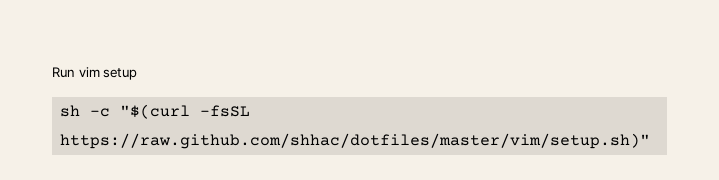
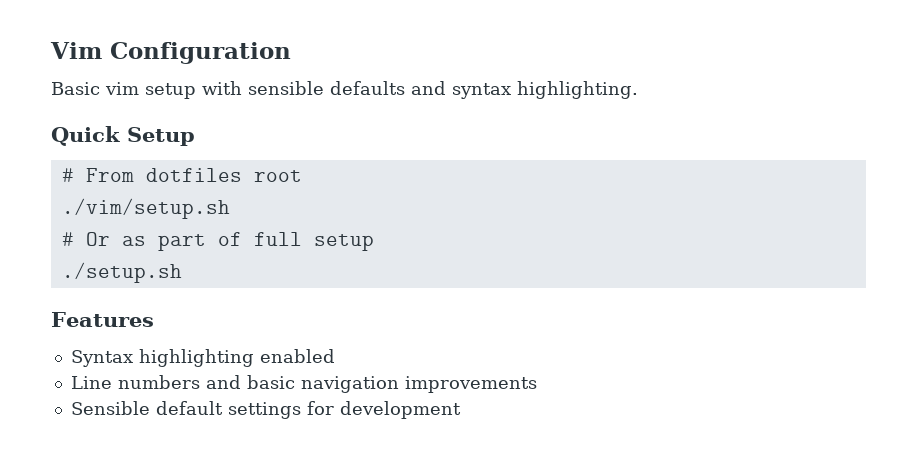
- Run vim setup
- sh -c "$(curl -fsSL https://raw.github.com/shhac/dotfiles/master/vim/setup.sh)"
+ Vim Configuration
+ Basic vim setup with sensible defaults and syntax highlighting.
+ Quick Setup
+ # From dotfiles root
+ ./vim/setup.sh
+ # Or as part of full setup
+ ./setup.sh
+ Features
+ Syntax highlighting enabled
+ Line numbers and basic navigation improvements
+ Sensible default settings for development

